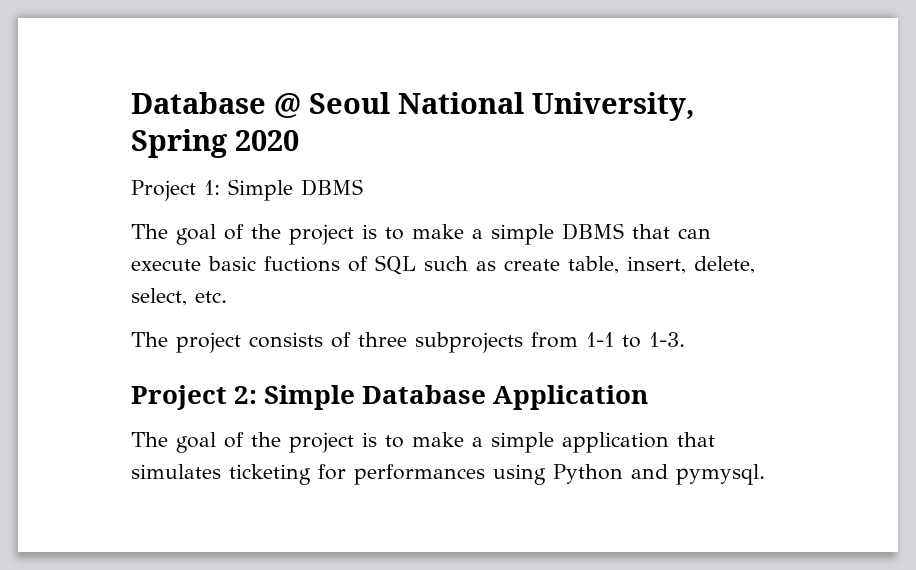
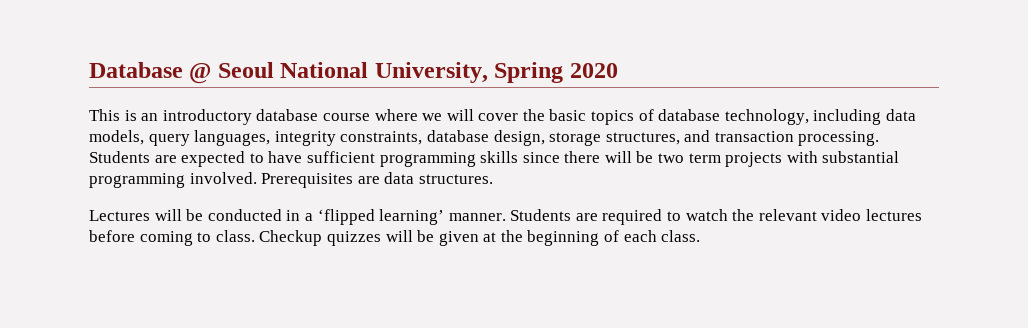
- Project 1: Simple DBMS
- The goal of the project is to make a simple DBMS that can execute basic fuctions of SQL such as create table, insert, delete, select, etc.
- The project consists of three subprojects from 1-1 to 1-3.
- Project 2: Simple Database Application
- The goal of the project is to make a simple application that simulates ticketing for performances using Python and pymysql.
+ This is an introductory database course where we will cover the basic topics of database technology, including data models, query languages, integrity constraints, database design, storage structures, and transaction processing. Students are expected to have sufficient programming skills since there will be two term projects with substantial programming involved. Prerequisites are data structures.
+ Lectures will be conducted in a ‘flipped learning’ manner. Students are required to watch the relevant video lectures before coming to class. Checkup quizzes will be given at the beginning of each class.

